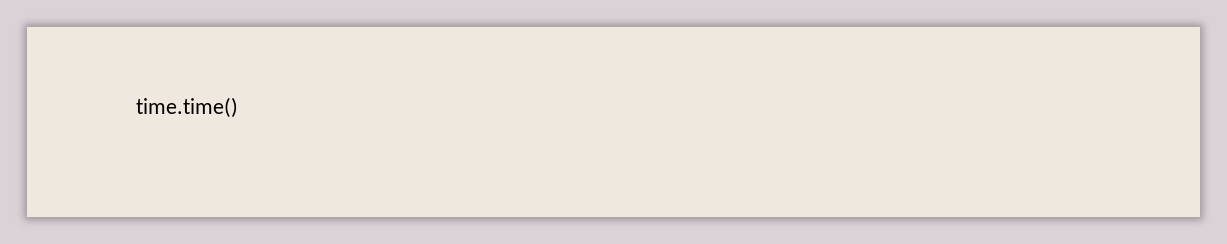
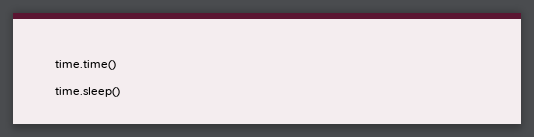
+ time.sleep()

